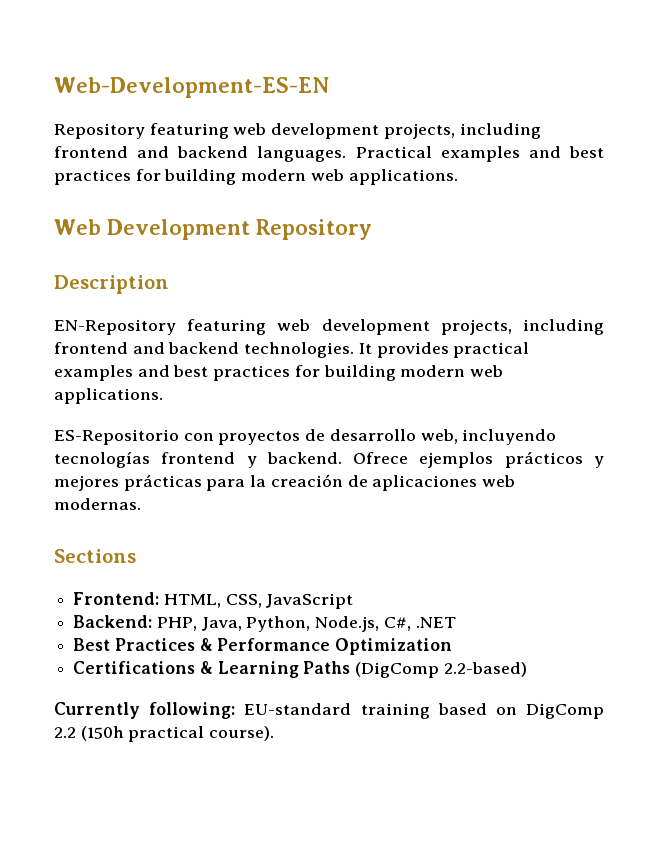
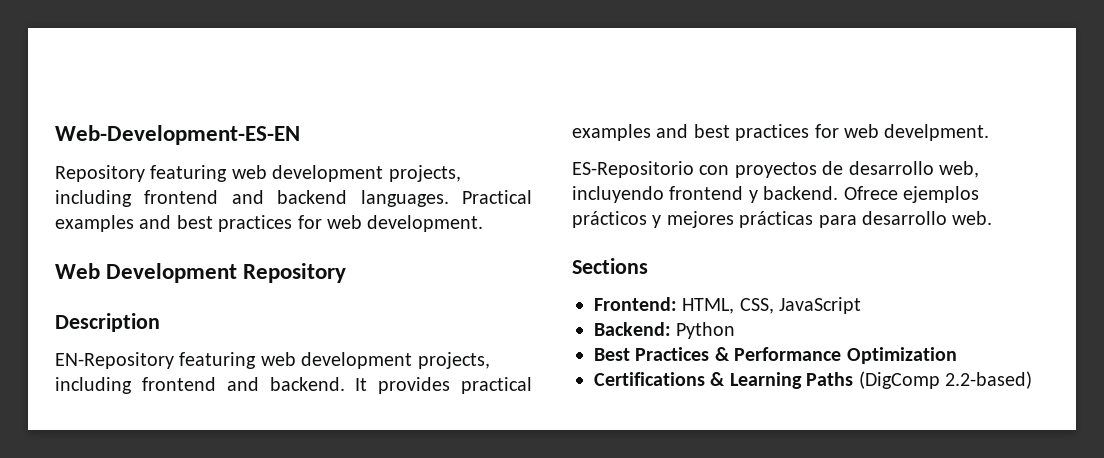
- Practical examples and best practices for building modern web applications.
+ Practical examples and best practices for web development.
- EN-Repository featuring web development projects, including frontend and backend technologies.
+ EN-Repository featuring web development projects, including frontend and backend.
- It provides practical examples and best practices for building modern web applications.
+ It provides practical examples and best practices for web develpment.
- ES-Repositorio con proyectos de desarrollo web, incluyendo tecnologías frontend y backend.
+ ES-Repositorio con proyectos de desarrollo web, incluyendo frontend y backend.
- Ofrece ejemplos prácticos y mejores prácticas para la creación de aplicaciones web modernas.
+ Ofrece ejemplos prácticos y mejores prácticas para desarrollo web.
- Backend: PHP, Java, Python, Node.js, C#, .NET
+ Backend: Python
- Currently following: EU-standard training based on DigComp 2.2 (150h practical course).

